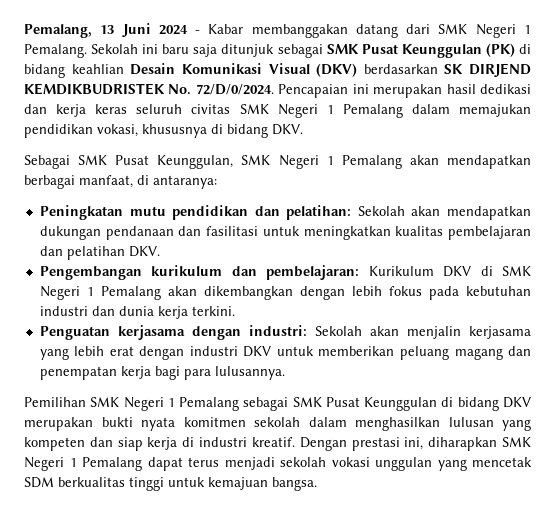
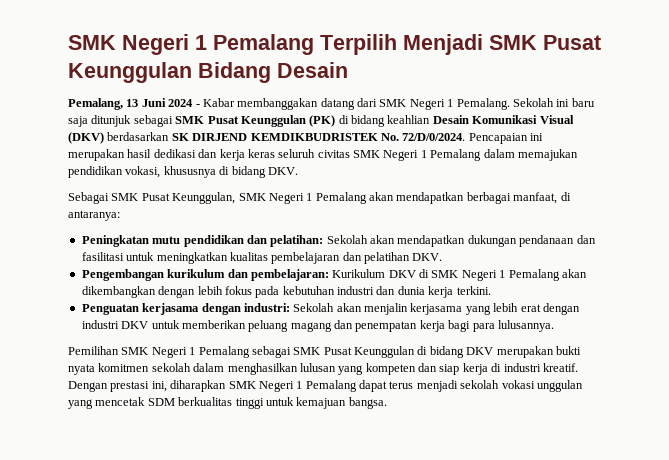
+ SMK Negeri 1 Pemalang Terpilih Menjadi SMK Pusat Keunggulan Bidang Desain

